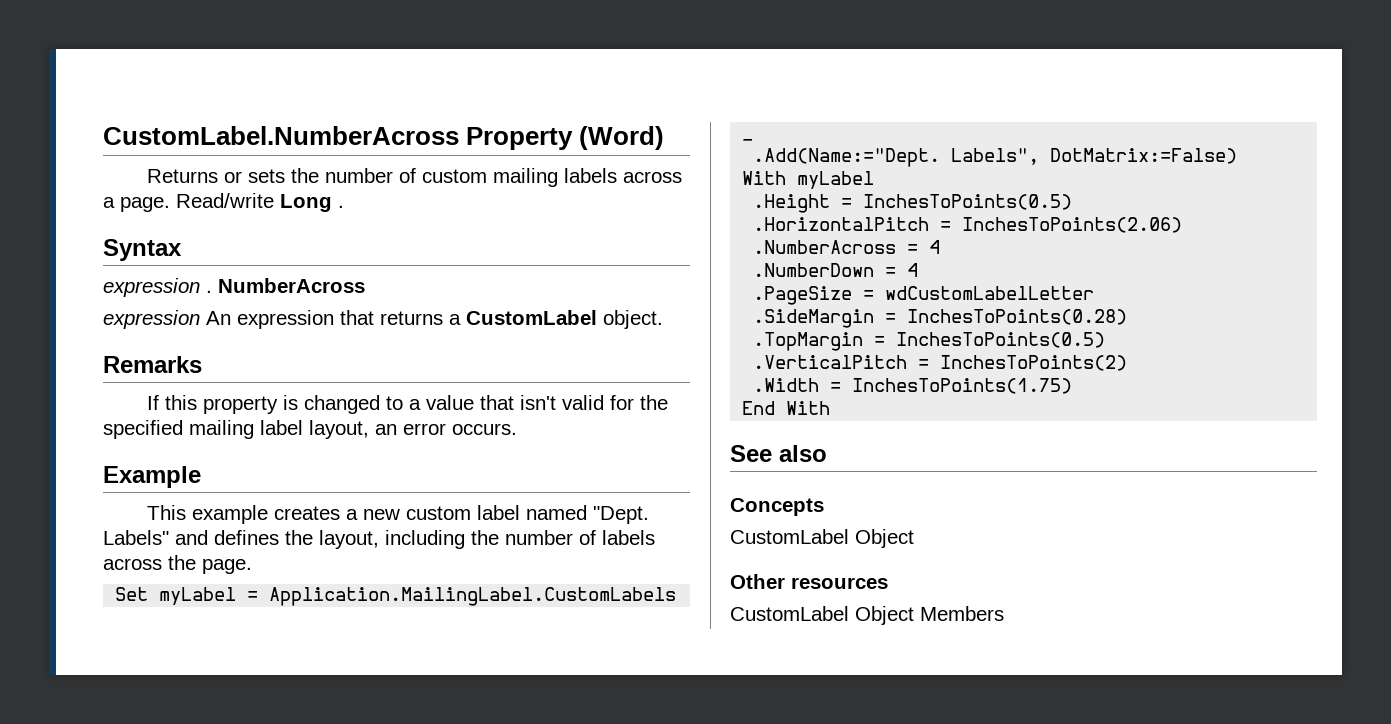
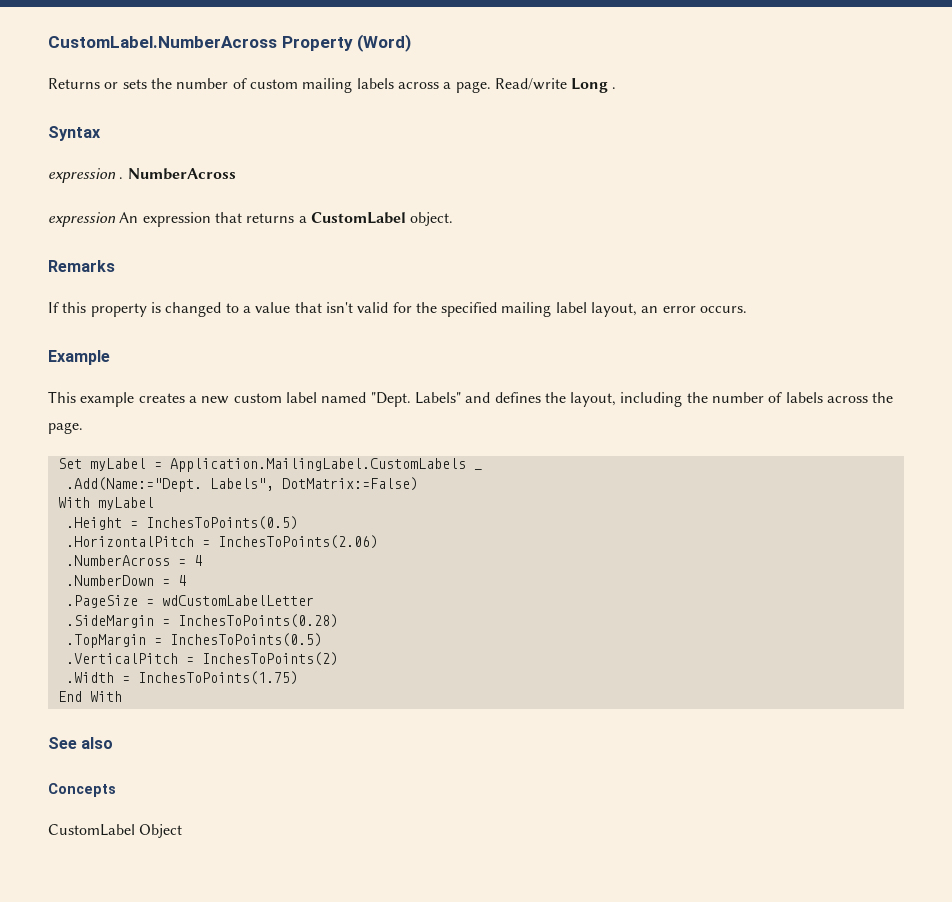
- Other resources
- CustomLabel Object Members

